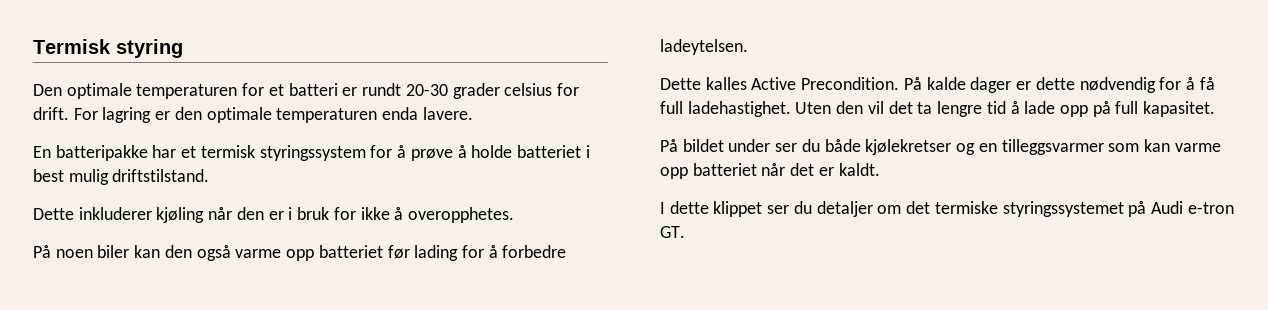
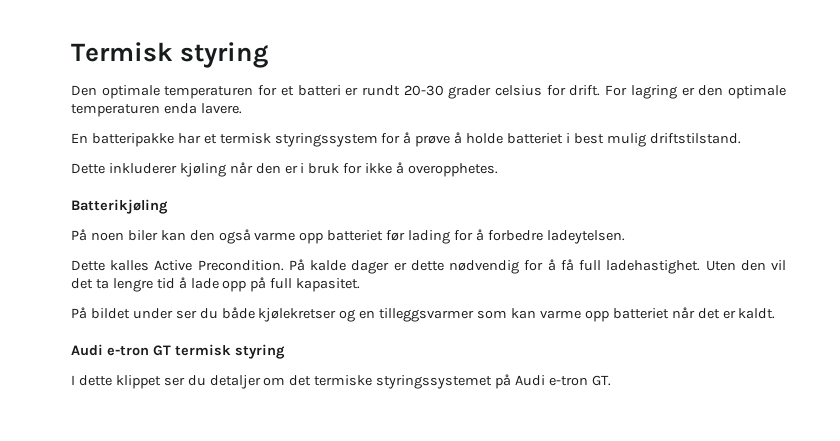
+ Batterikjøling
+ Audi e-tron GT termisk styring

